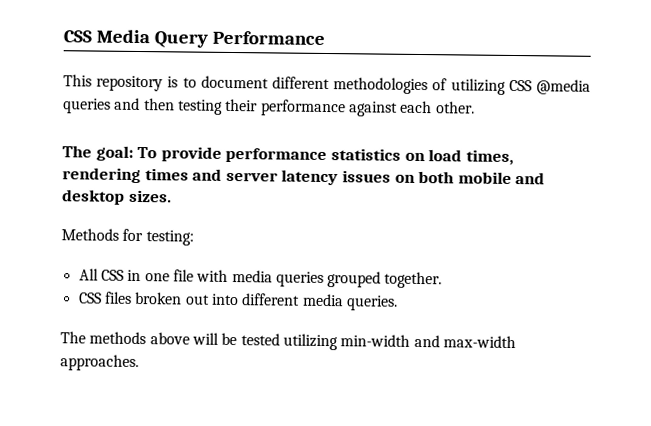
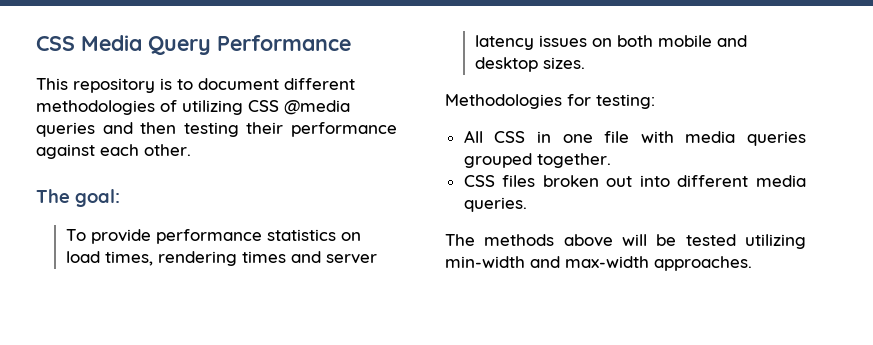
- The goal: To provide performance statistics on load times, rendering times and server latency issues on both mobile and desktop sizes.
+ The goal:
+ To provide performance statistics on load times, rendering times and server latency issues on both mobile and desktop sizes.
- Methods for testing:
+ Methodologies for testing:

